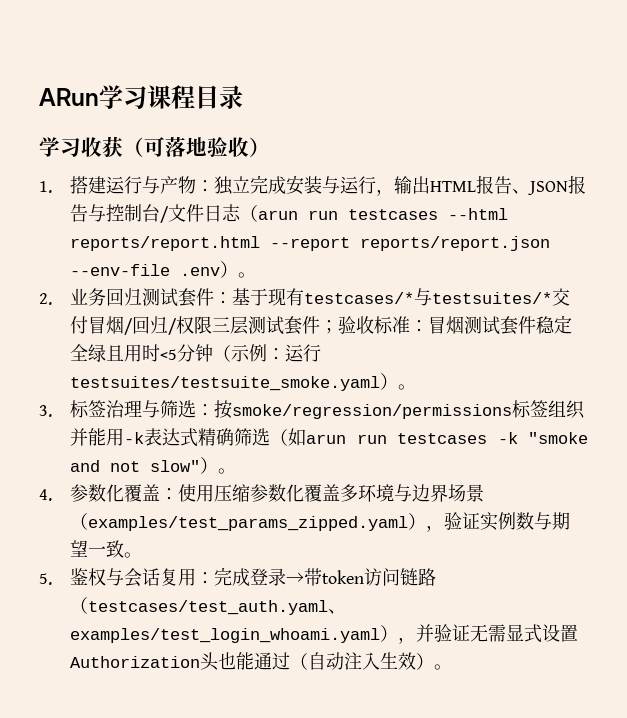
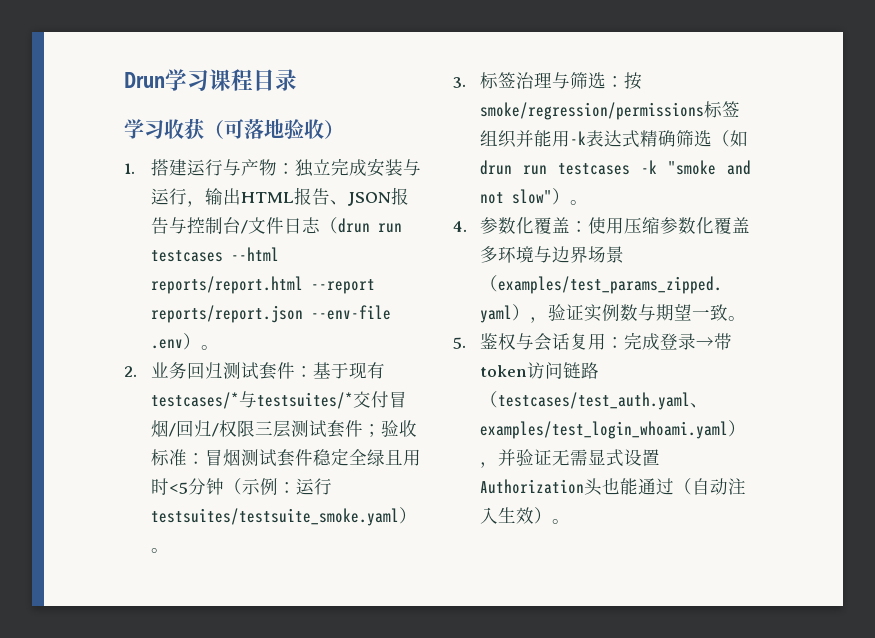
- ARun学习课程目录
+ Drun学习课程目录
- 1.搭建运行与产物：独立完成安装与运行，输出HTML报告、JSON报告与控制台/文件日志（arun run testcases --html reports/report.html --report reports/report.json --env-file .env）。
+ 1.搭建运行与产物：独立完成安装与运行，输出HTML报告、JSON报告与控制台/文件日志（drun run testcases --html reports/report.html --report reports/report.json --env-file .env）。
- 3.标签治理与筛选：按smoke/regression/permissions标签组织并能用-k表达式精确筛选（如arun run testcases -k "smoke and not slow"）。
+ 3.标签治理与筛选：按smoke/regression/permissions标签组织并能用-k表达式精确筛选（如drun run testcases -k "smoke and not slow"）。

